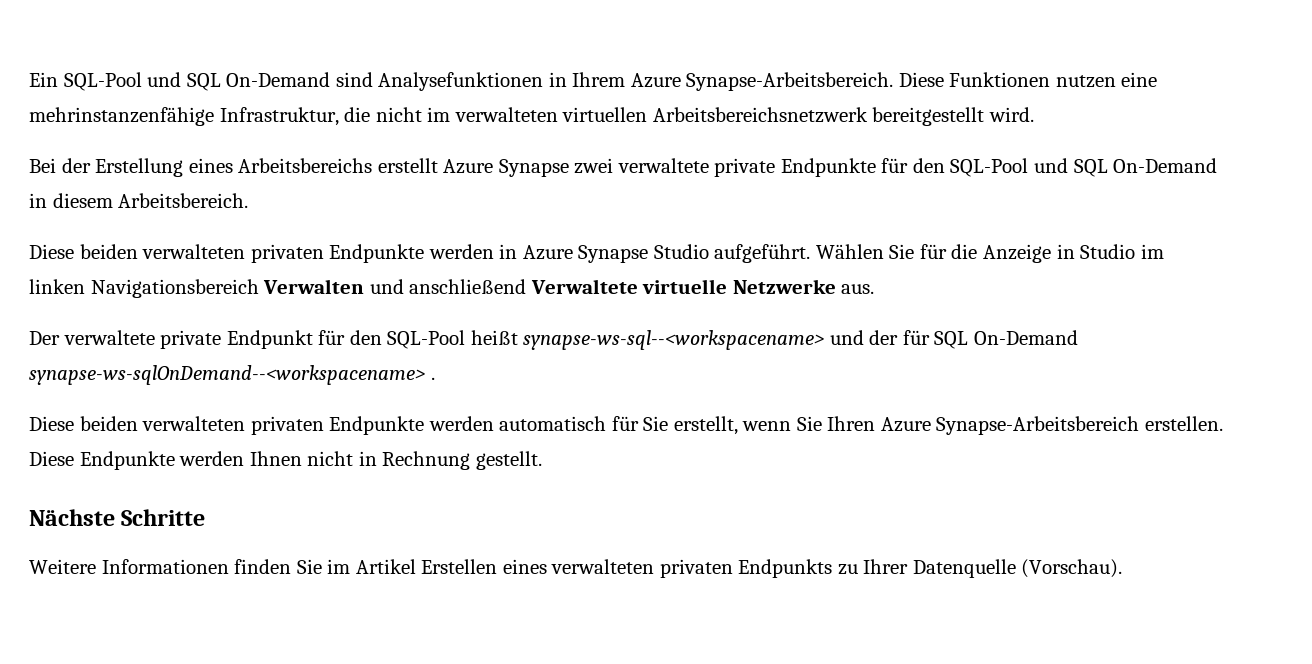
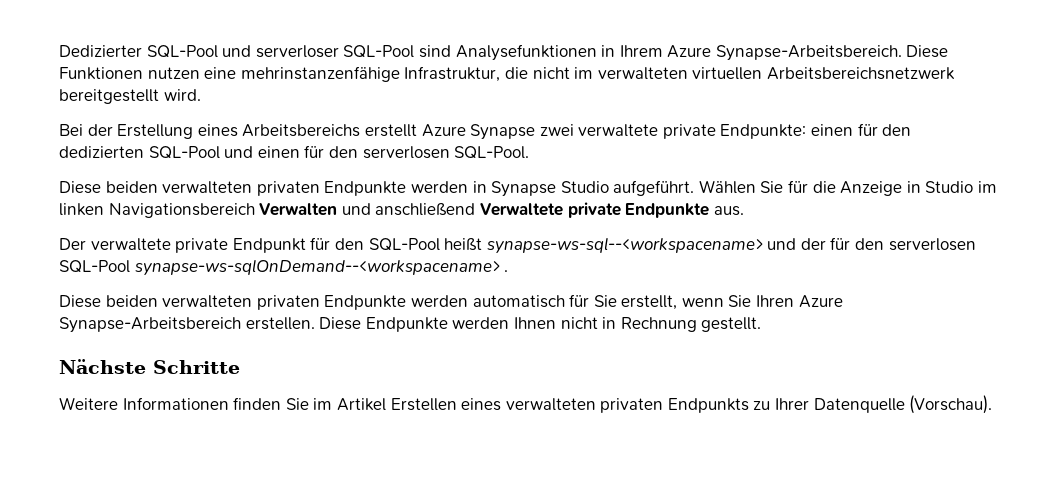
- Ein SQL-Pool und SQL On-Demand sind Analysefunktionen in Ihrem Azure Synapse-Arbeitsbereich.
+ Dedizierter SQL-Pool und serverloser SQL-Pool sind Analysefunktionen in Ihrem Azure Synapse-Arbeitsbereich.
- Bei der Erstellung eines Arbeitsbereichs erstellt Azure Synapse zwei verwaltete private Endpunkte für den SQL-Pool und SQL On-Demand in diesem Arbeitsbereich.
+ Bei der Erstellung eines Arbeitsbereichs erstellt Azure Synapse zwei verwaltete private Endpunkte: einen für den dedizierten SQL-Pool und einen für den serverlosen SQL-Pool.
- Diese beiden verwalteten privaten Endpunkte werden in Azure Synapse Studio aufgeführt.
+ Diese beiden verwalteten privaten Endpunkte werden in Synapse Studio aufgeführt.
- Wählen Sie für die Anzeige in Studio im linken Navigationsbereich Verwalten und anschließend Verwaltete virtuelle Netzwerke aus.
+ Wählen Sie für die Anzeige in Studio im linken Navigationsbereich Verwalten und anschließend Verwaltete private Endpunkte aus.
- Der verwaltete private Endpunkt für den SQL-Pool heißt synapse-ws-sql--<workspacename> und der für SQL On-Demand synapse-ws-sqlOnDemand--<workspacename> .
+ Der verwaltete private Endpunkt für den SQL-Pool heißt synapse-ws-sql--<workspacename> und der für den serverlosen SQL-Pool synapse-ws-sqlOnDemand--<workspacename> .

